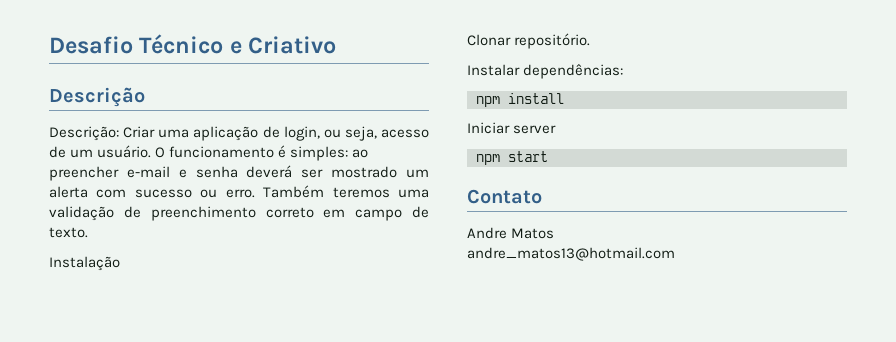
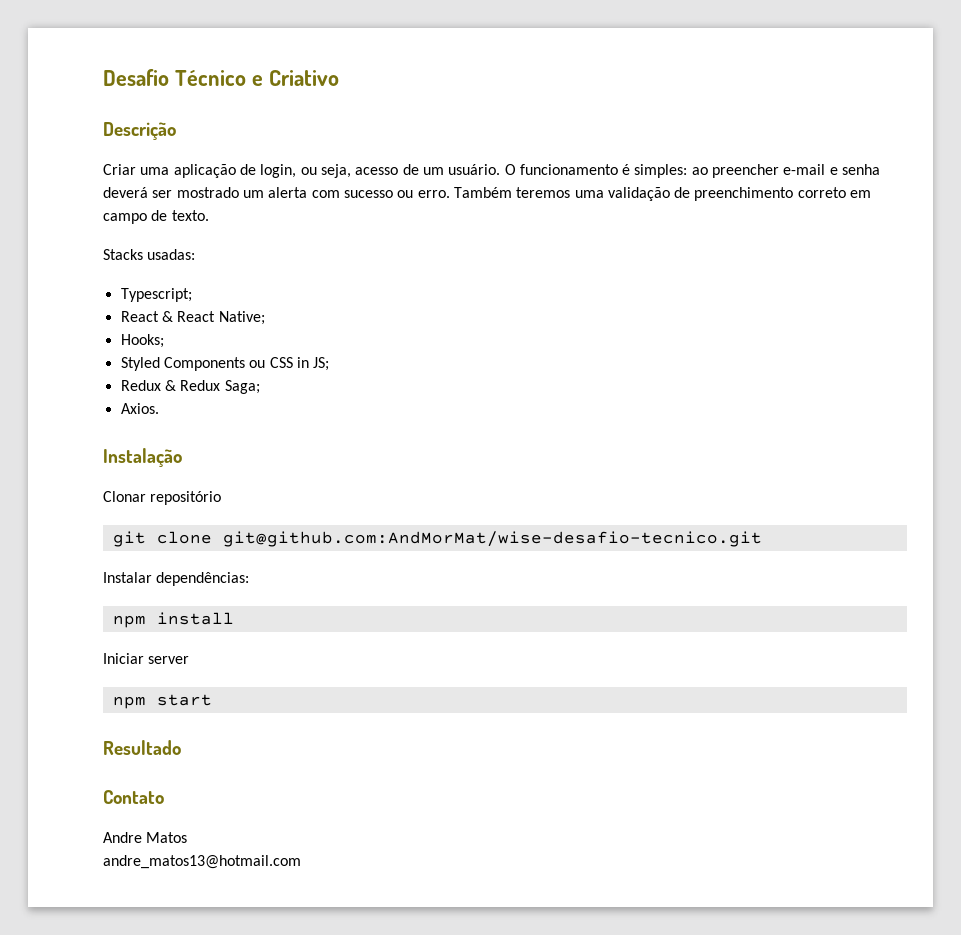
- Descrição: Criar uma aplicação de login, ou seja, acesso de um usuário.
+ Criar uma aplicação de login, ou seja, acesso de um usuário.
+ Stacks usadas:
+ Typescript;
+ React & React Native;
+ Hooks;
+ Styled Components ou CSS in JS;
+ Redux & Redux Saga;
+ Axios.
  Instalação
- Clonar repositório.
+ Clonar repositório
+ git clone git@github.com:AndMorMat/wise-desafio-tecnico.git
+ Resultado

